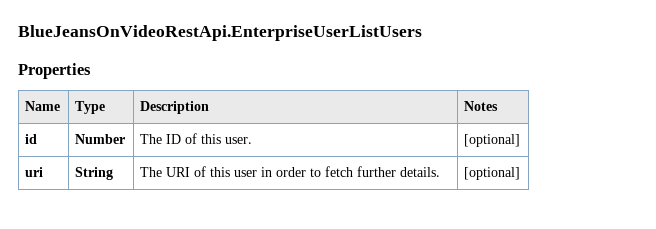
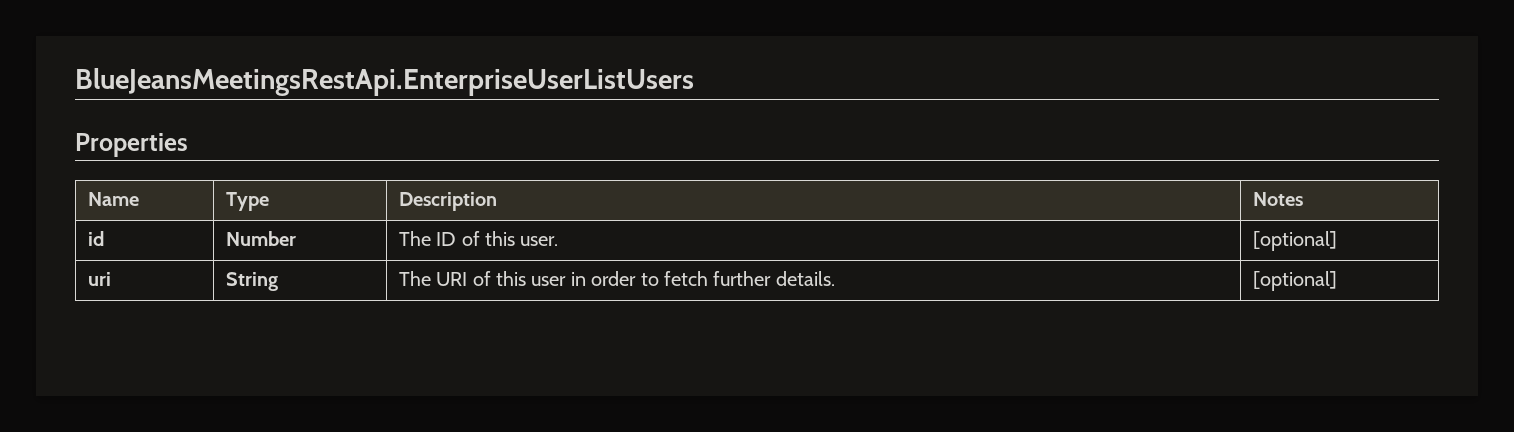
- BlueJeansOnVideoRestApi.EnterpriseUserListUsers
+ BlueJeansMeetingsRestApi.EnterpriseUserListUsers

